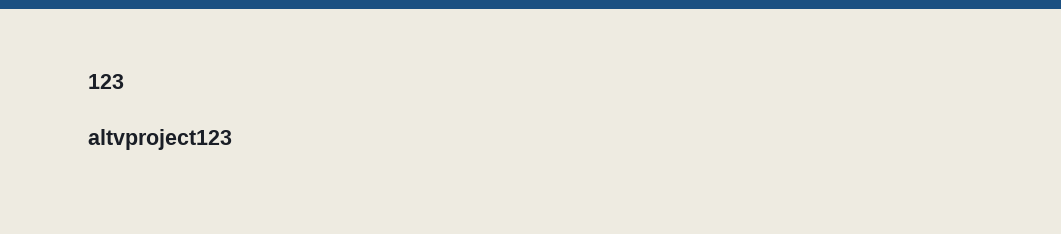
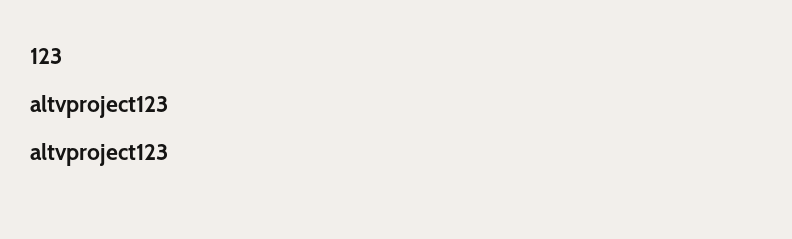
  123
+ altvproject123

